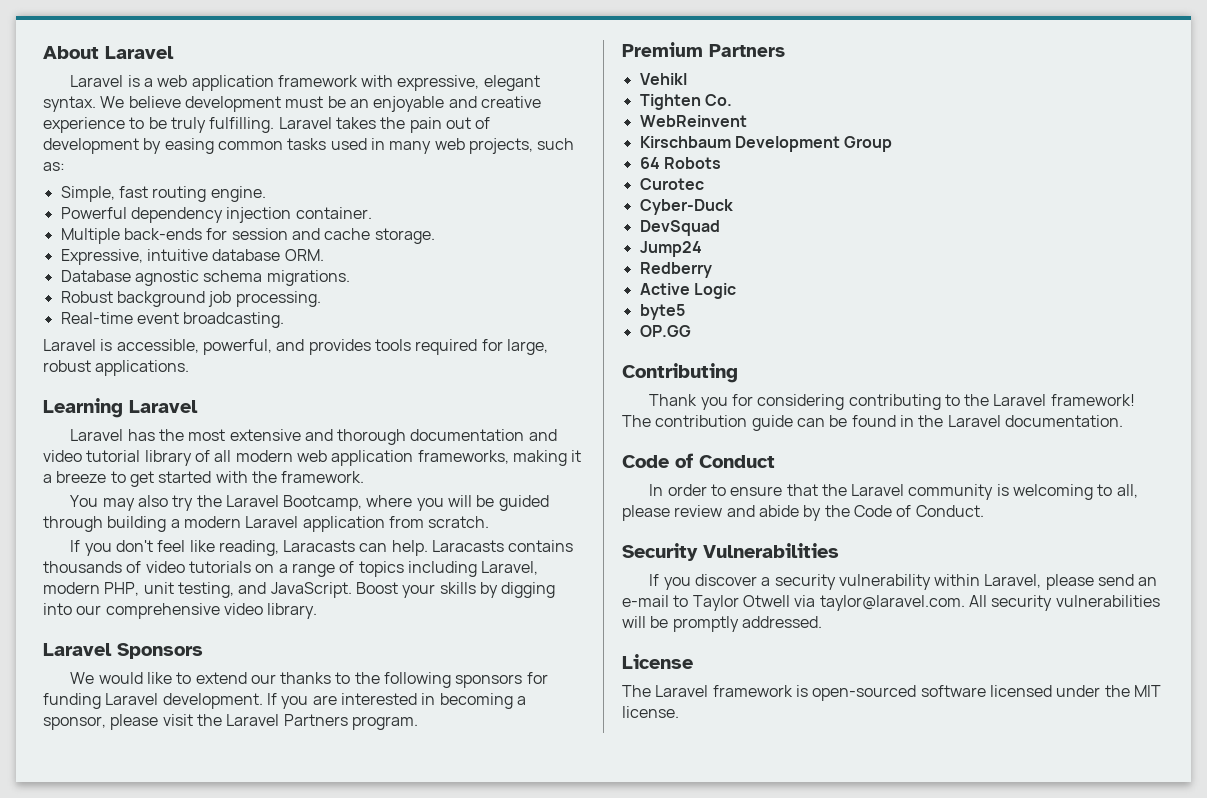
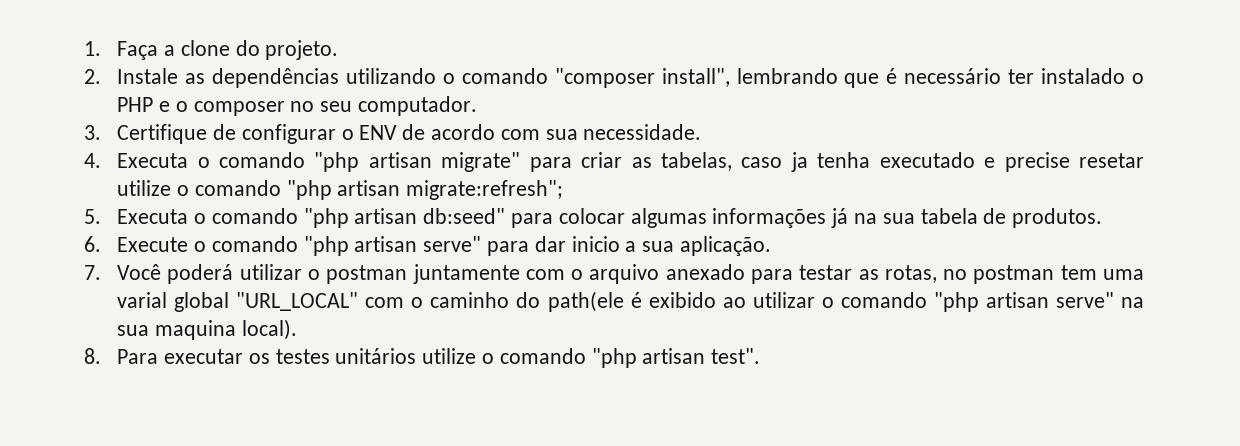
- About Laravel
- Laravel is a web application framework with expressive, elegant syntax. We believe development must be an enjoyable and creative experience to be truly fulfilling. Laravel takes the pain out of development by easing common tasks used in many web projects, such as:
- Simple, fast routing engine.
- Powerful dependency injection container.
- Multiple back-ends for session and cache storage.
- Expressive, intuitive database ORM.
- Database agnostic schema migrations.
- Robust background job processing.
- Real-time event broadcasting.
- Laravel is accessible, powerful, and provides tools required for large, robust applications.
- Learning Laravel
- Laravel has the most extensive and thorough documentation and video tutorial library of all modern web application frameworks, making it a breeze to get started with the framework.
- You may also try the Laravel Bootcamp, where you will be guided through building a modern Laravel application from scratch.
- If you don't feel like reading, Laracasts can help. Laracasts contains thousands of video tutorials on a range of topics including Laravel, modern PHP, unit testing, and JavaScript. Boost your skills by digging into our comprehensive video library.
- Laravel Sponsors
- We would like to extend our thanks to the following sponsors for funding Laravel development. If you are interested in becoming a sponsor, please visit the Laravel Partners program.
- Premium Partners
- Vehikl
- Tighten Co.
- WebReinvent
- Kirschbaum Development Group
- 64 Robots
- Curotec
- Cyber-Duck
- DevSquad
- Jump24
- Redberry
- Active Logic
- byte5
- OP.GG
- Contributing
- Thank you for considering contributing to the Laravel framework! The contribution guide can be found in the Laravel documentation.
- Code of Conduct
- In order to ensure that the Laravel community is welcoming to all, please review and abide by the Code of Conduct.
- Security Vulnerabilities
- If you discover a security vulnerability within Laravel, please send an e-mail to Taylor Otwell via taylor@laravel.com. All security vulnerabilities will be promptly addressed.
- License
- The Laravel framework is open-sourced software licensed under the MIT license.
+ 1. Faça a clone do projeto.
+ 2. Instale as dependências utilizando o comando "composer install", lembrando que é necessário ter instalado o PHP e o composer no seu computador.
+ 3. Certifique de configurar o ENV de acordo com sua necessidade.
+ 4. Executa o comando "php artisan migrate" para criar as tabelas, caso ja tenha executado e precise resetar utilize o comando "php artisan migrate:refresh";
+ 5. Executa o comando "php artisan db:seed" para colocar algumas informações já na sua tabela de produtos.
+ 6. Execute o comando "php artisan serve" para dar inicio a sua aplicação.
+ 7. Você poderá utilizar o postman juntamente com o arquivo anexado para testar as rotas, no postman tem uma varial global "URL_LOCAL" com o caminho do path(ele é exibido ao utilizar o comando "php artisan serve" na sua maquina local).
+ 8. Para executar os testes unitários utilize o comando "php artisan test".

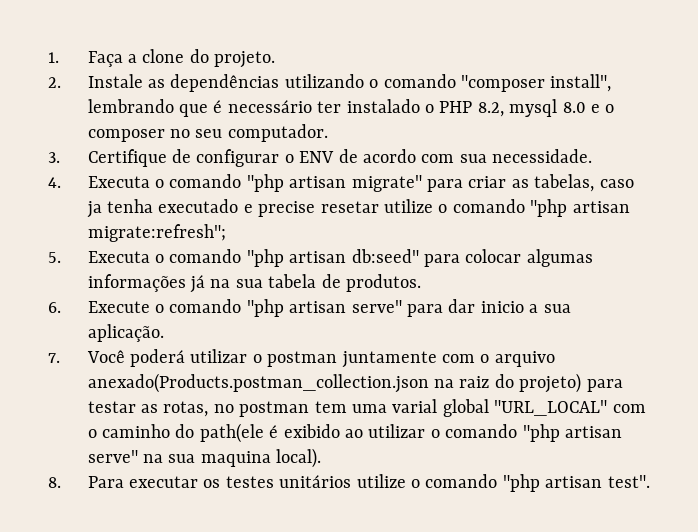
- 2. Instale as dependências utilizando o comando "composer install", lembrando que é necessário ter instalado o PHP e o composer no seu computador.
+ 2. Instale as dependências utilizando o comando "composer install", lembrando que é necessário ter instalado o PHP 8.2, mysql 8.0 e o composer no seu computador.
- 7. Você poderá utilizar o postman juntamente com o arquivo anexado para testar as rotas, no postman tem uma varial global "URL_LOCAL" com o caminho do path(ele é exibido ao utilizar o comando "php artisan serve" na sua maquina local).
+ 7. Você poderá utilizar o postman juntamente com o arquivo anexado(Products.postman_collection.json na raiz do projeto) para testar as rotas, no postman tem uma varial global "URL_LOCAL" com o caminho do path(ele é exibido ao utilizar o comando "php artisan serve" na sua maquina local).

